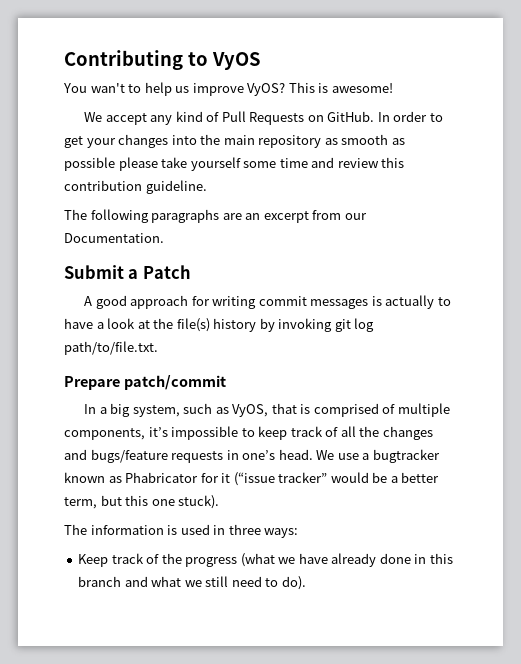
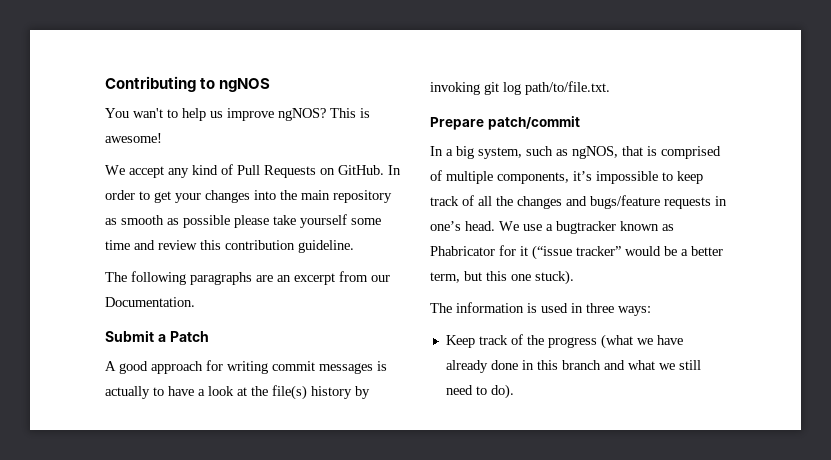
- Contributing to VyOS
+ Contributing to ngNOS
- You wan't to help us improve VyOS?
+ You wan't to help us improve ngNOS?
- In a big system, such as VyOS, that is comprised of multiple components, it’s impossible to keep track of all the changes and bugs/feature requests in one’s head.
+ In a big system, such as ngNOS, that is comprised of multiple components, it’s impossible to keep track of all the changes and bugs/feature requests in one’s head.

